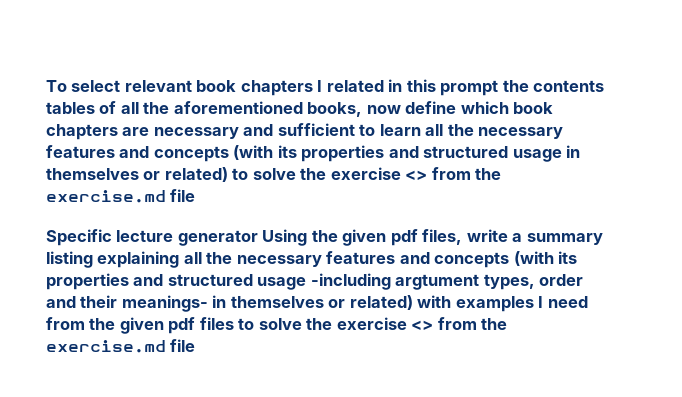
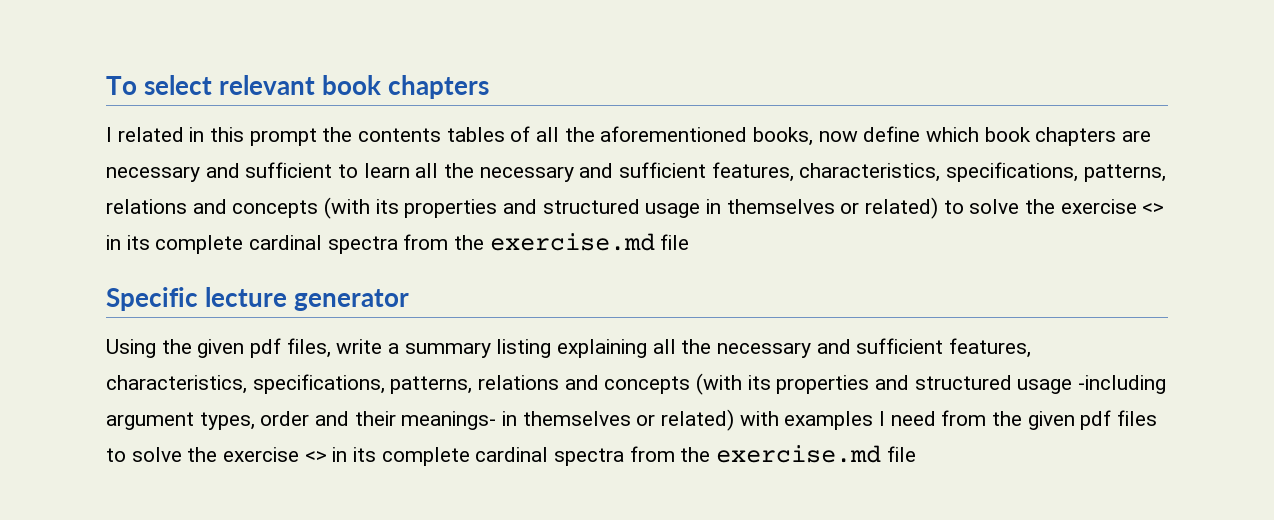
- To select relevant book chapters I related in this prompt the contents tables of all the aforementioned books, now define which book chapters are necessary and sufficient to learn all the necessary features and concepts (with its properties and structured usage in themselves or related) to solve the exercise <> from the exercise.md file
+ To select relevant book chapters
+ I related in this prompt the contents tables of all the aforementioned books, now define which book chapters are necessary and sufficient to learn all the necessary and sufficient features, characteristics, specifications, patterns, relations and concepts (with its properties and structured usage in themselves or related) to solve the exercise <> in its complete cardinal spectra from the exercise.md file
- Specific lecture generator Using the given pdf files, write a summary listing explaining all the necessary features and concepts (with its properties and structured usage -including argtument types, order and their meanings- in themselves or related) with examples I need from the given pdf files to solve the exercise <> from the exercise.md file
+ Specific lecture generator
+ Using the given pdf files, write a summary listing explaining all the necessary and sufficient features, characteristics, specifications, patterns, relations and concepts (with its properties and structured usage -including argument types, order and their meanings- in themselves or related) with examples I need from the given pdf files to solve the exercise <> in its complete cardinal spectra from the exercise.md file

